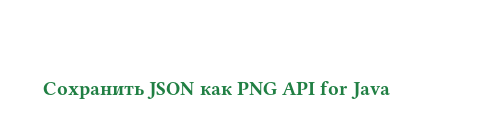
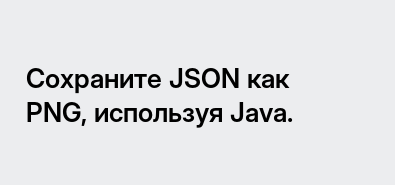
- Сохранить JSON как PNG API for Java
+ Сохраните JSON как PNG, используя Java.

